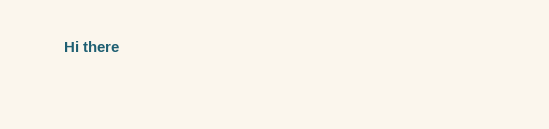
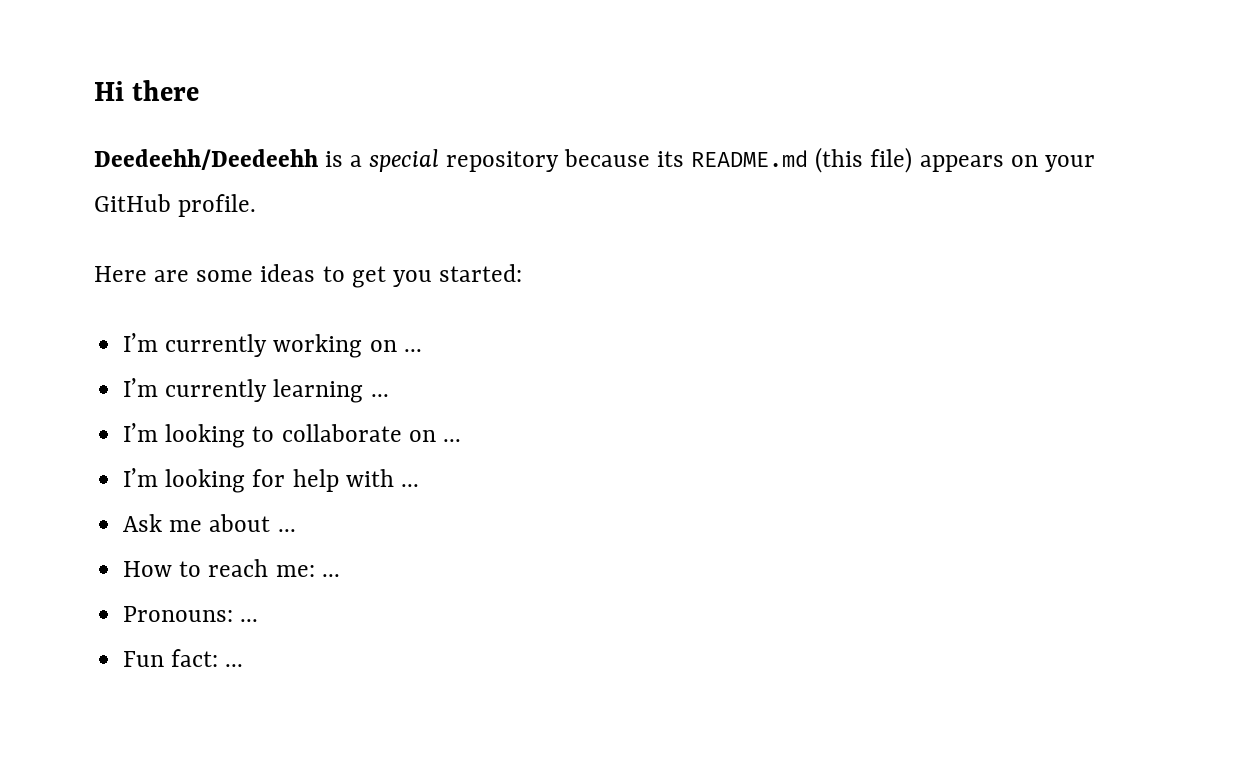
+ Deedeehh/Deedeehh is a special repository because its README.md (this file) appears on your GitHub profile.
+ Here are some ideas to get you started:
+ I’m currently working on ...
+ I’m currently learning ...
+ I’m looking to collaborate on ...
+ I’m looking for help with ...
+ Ask me about ...
+ How to reach me: ...
+ Pronouns: ...
+ Fun fact: ...

